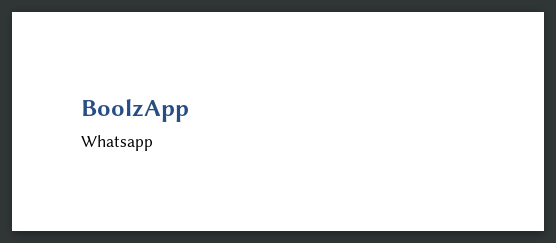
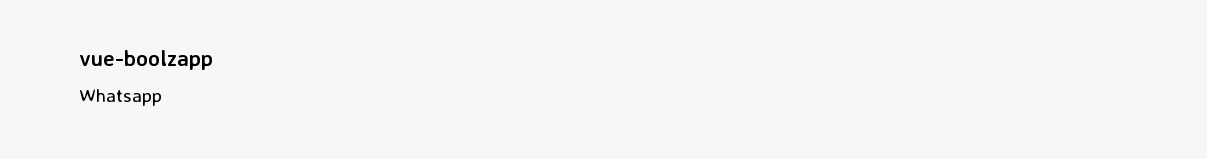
- BoolzApp
+ vue-boolzapp

